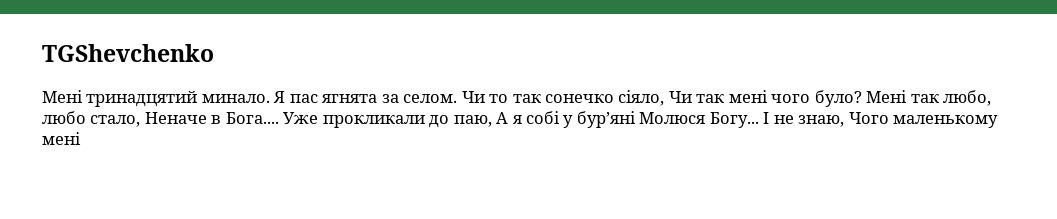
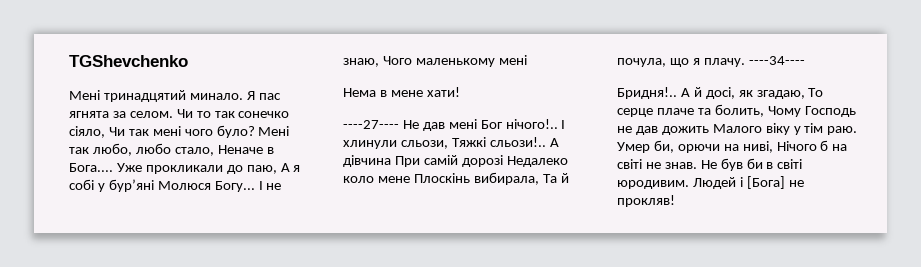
+ Нема в мене хати!
+ ----27---- Не дав мені Бог нічого!.. І хлинули сльози, Тяжкі сльози!.. А дівчина При самій дорозі Недалеко коло мене Плоскінь вибирала, Та й почула, що я плачу. ----34----
+ Бридня!.. А й досі, як згадаю, То серце плаче та болить, Чому Господь не дав дожить Малого віку у тім раю. Умер би, орючи на ниві, Нічого б на світі не знав. Не був би в світі юродивим. Людей і [Бога] не прокляв!

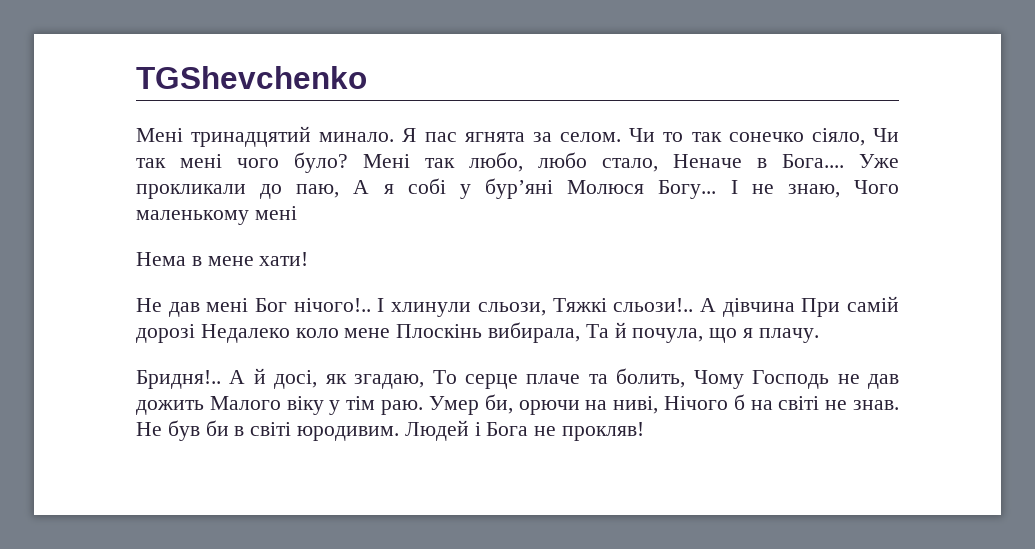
- ----27---- Не дав мені Бог нічого!..
+ Не дав мені Бог нічого!..
- ----34----
- Людей і [Бога] не прокляв!
+ Людей і Бога не прокляв!

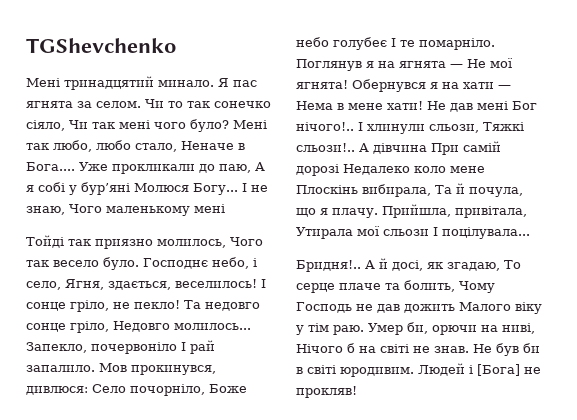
- Нема в мене хати!
- Не дав мені Бог нічого!..
+ Тойді так приязно молилось, Чого так весело було. Господнє небо, і село, Ягня, здається, веселилось! І сонце гріло, не пекло! Та недовго сонце гріло, Недовго молилось... Запекло, почервоніло І рай запалило. Мов прокинувся, дивлюся: Село почорніло, Боже небо голубеє І те помарніло. Поглянув я на ягнята — Не мої ягнята! Обернувся я на хати — Нема в мене хати! Не дав мені Бог нічого!..
+ Прийшла, привітала, Утирала мої сльози І поцілувала...
- Людей і Бога не прокляв!
+ Людей і [Бога] не прокляв!

